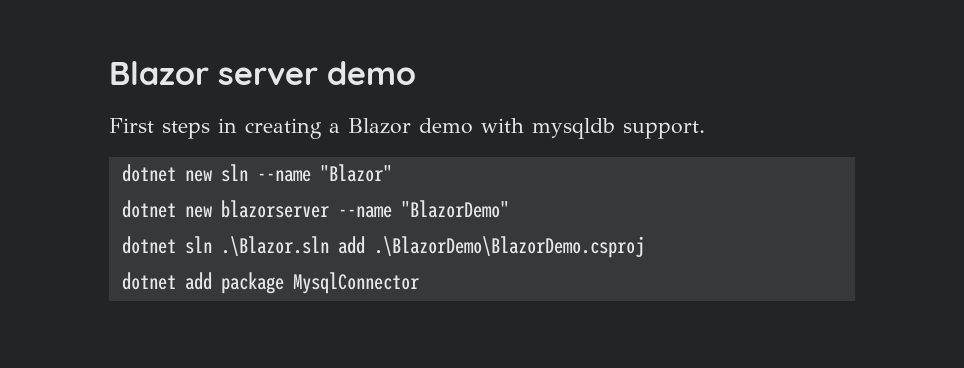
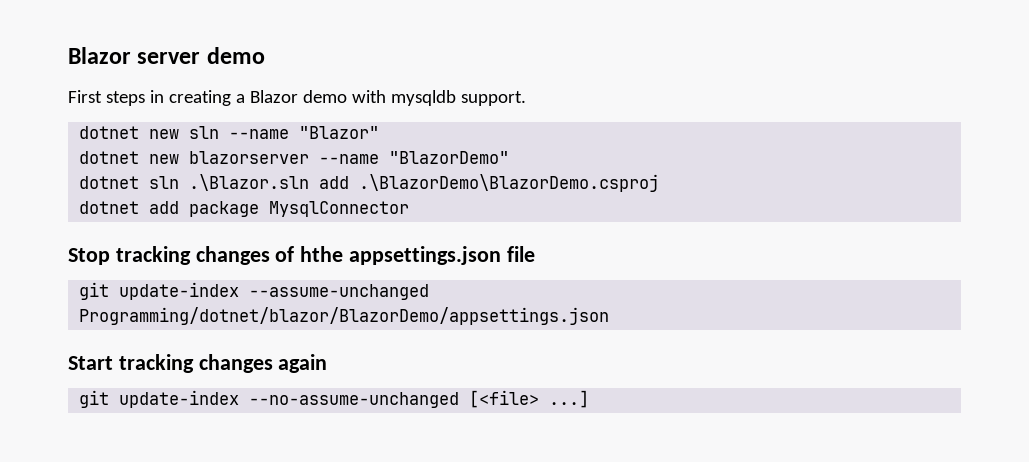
+ Stop tracking changes of hthe appsettings.json file
+ git update-index --assume-unchanged Programming/dotnet/blazor/BlazorDemo/appsettings.json
+ Start tracking changes again
+ git update-index --no-assume-unchanged [<file> ...]

